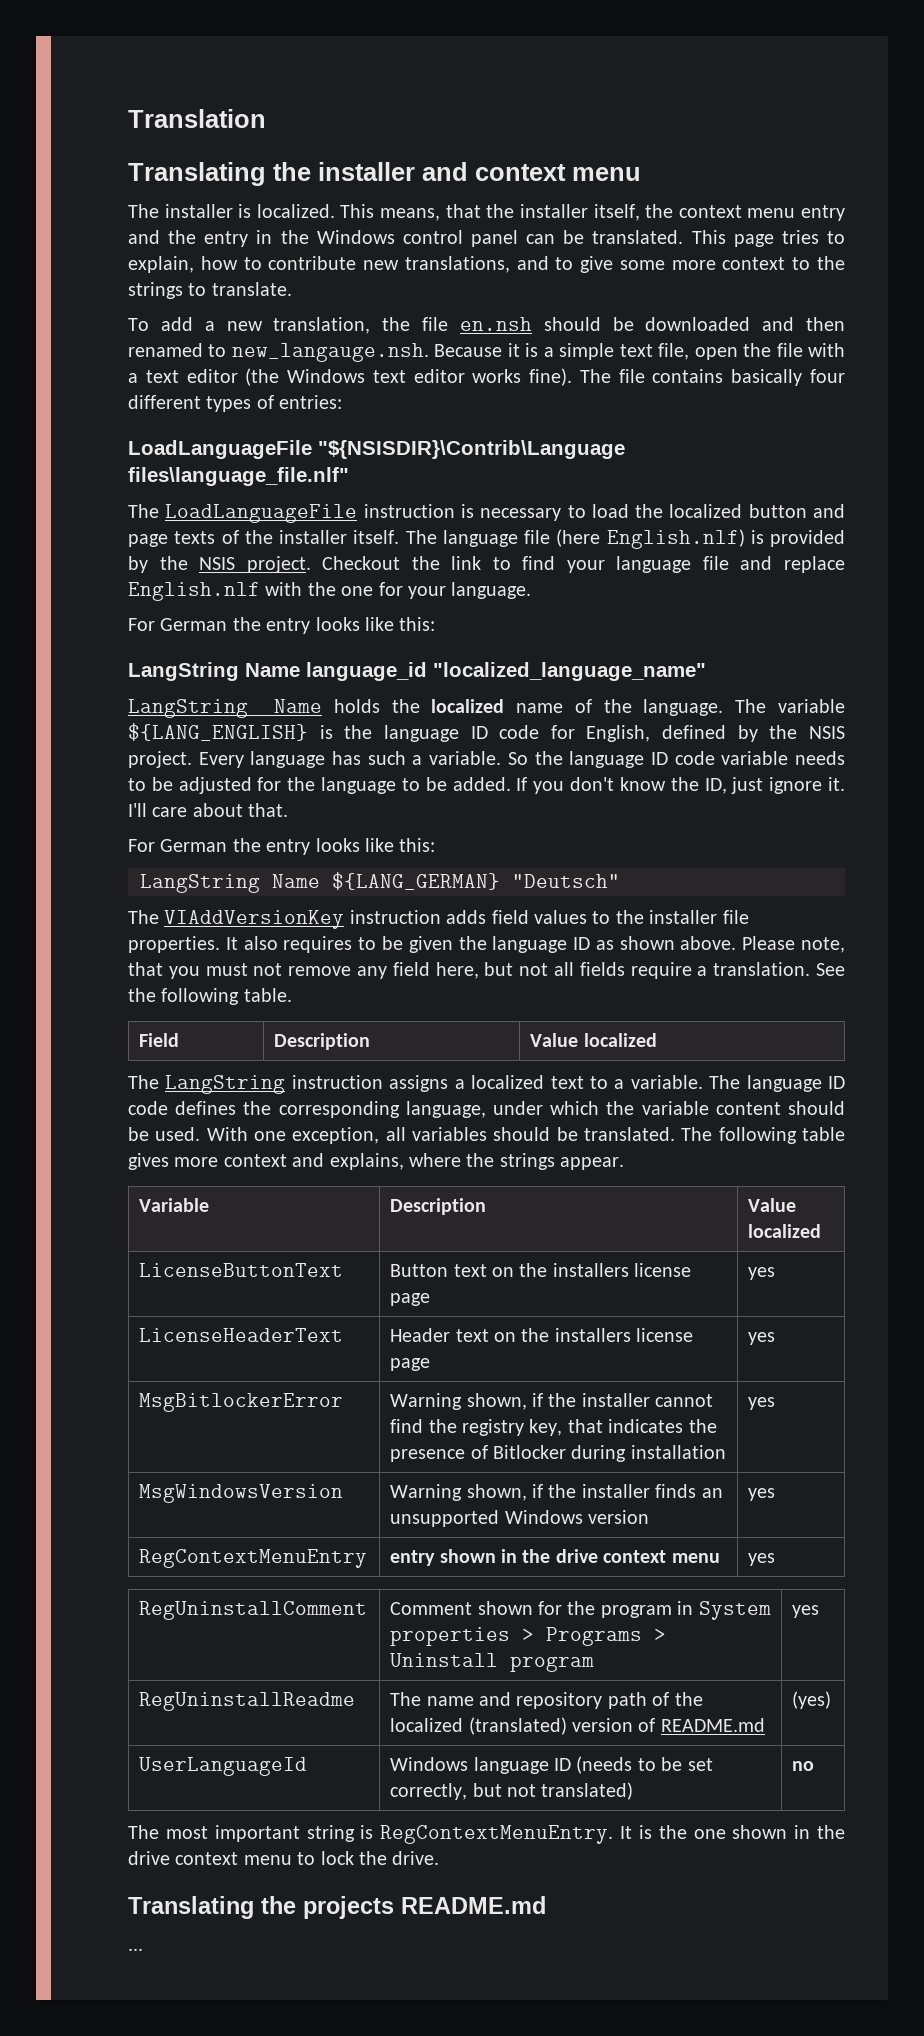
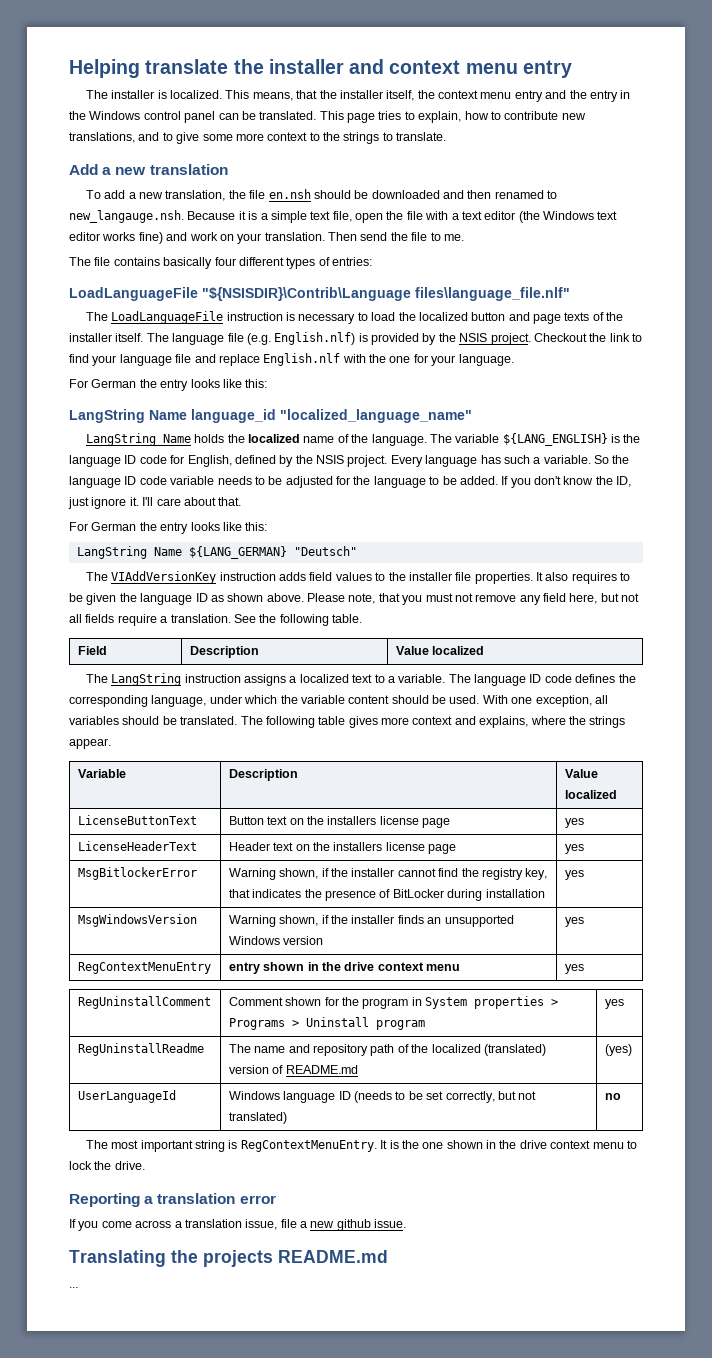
- Translation
- Translating the installer and context menu
+ Helping translate the installer and context menu entry
+ Add a new translation
- To add a new translation, the file en.nsh should be downloaded and then renamed to new_langauge.nsh. Because it is a simple text file, open the file with a text editor (the Windows text editor works fine). The file contains basically four different types of entries:
+ To add a new translation, the file en.nsh should be downloaded and then renamed to new_langauge.nsh. Because it is a simple text file, open the file with a text editor (the Windows text editor works fine) and work on your translation. Then send the file to me.
+ The file contains basically four different types of entries:
- The language file (here English.nlf) is provided by the NSIS project.
+ The language file (e.g. English.nlf) is provided by the NSIS project.
- MsgBitlockerError | Warning shown, if the installer cannot find the registry key, that indicates the presence of Bitlocker during installation | yes
+ MsgBitlockerError | Warning shown, if the installer cannot find the registry key, that indicates the presence of BitLocker during installation | yes
+ Reporting a translation error
+ If you come across a translation issue, file a new github issue.

